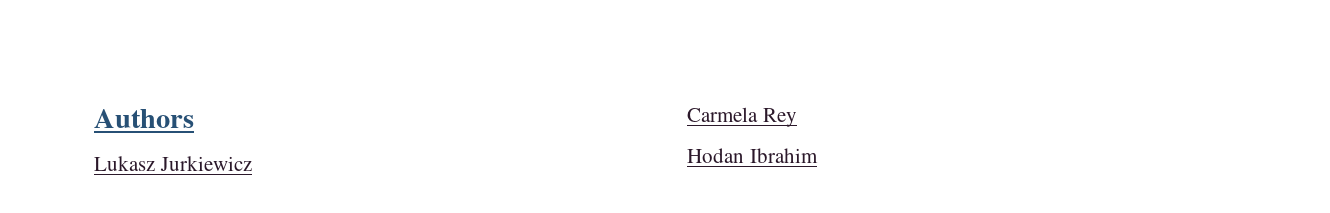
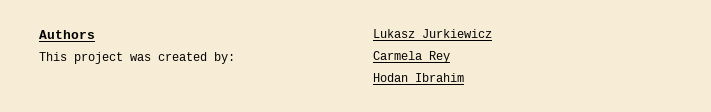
+ This project was created by:

